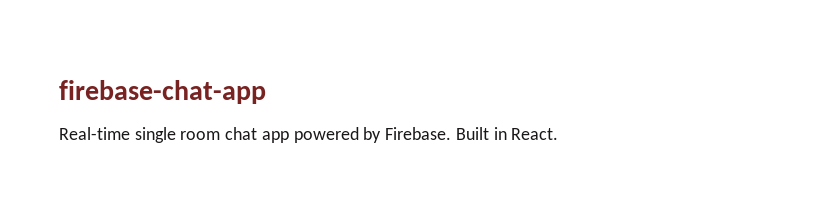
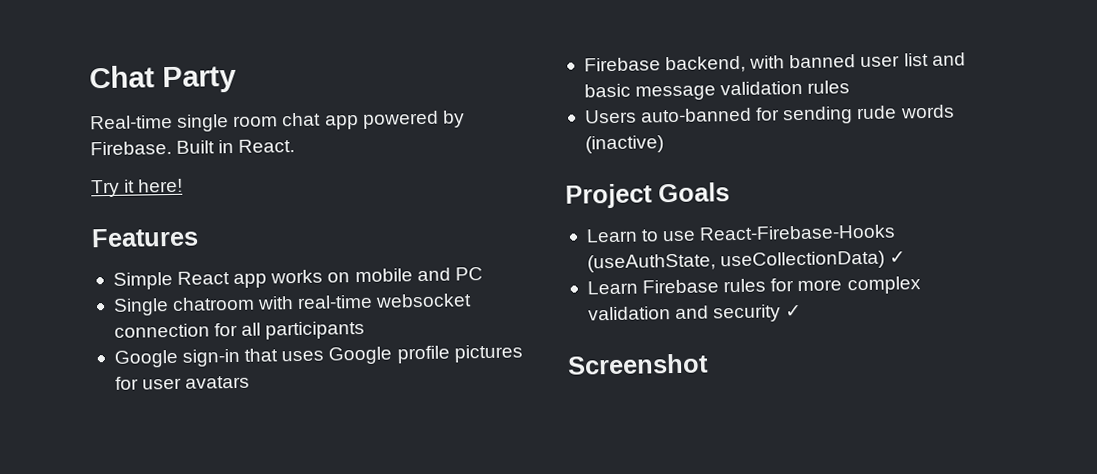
- firebase-chat-app
+ Chat Party
+ Try it here!
+ Features
+ Simple React app works on mobile and PC
+ Single chatroom with real-time websocket connection for all participants
+ Google sign-in that uses Google profile pictures for user avatars
+ Firebase backend, with banned user list and basic message validation rules
+ Users auto-banned for sending rude words (inactive)
+ Project Goals
+ Learn to use React-Firebase-Hooks (useAuthState, useCollectionData) ✓
+ Learn Firebase rules for more complex validation and security ✓
+ Screenshot

